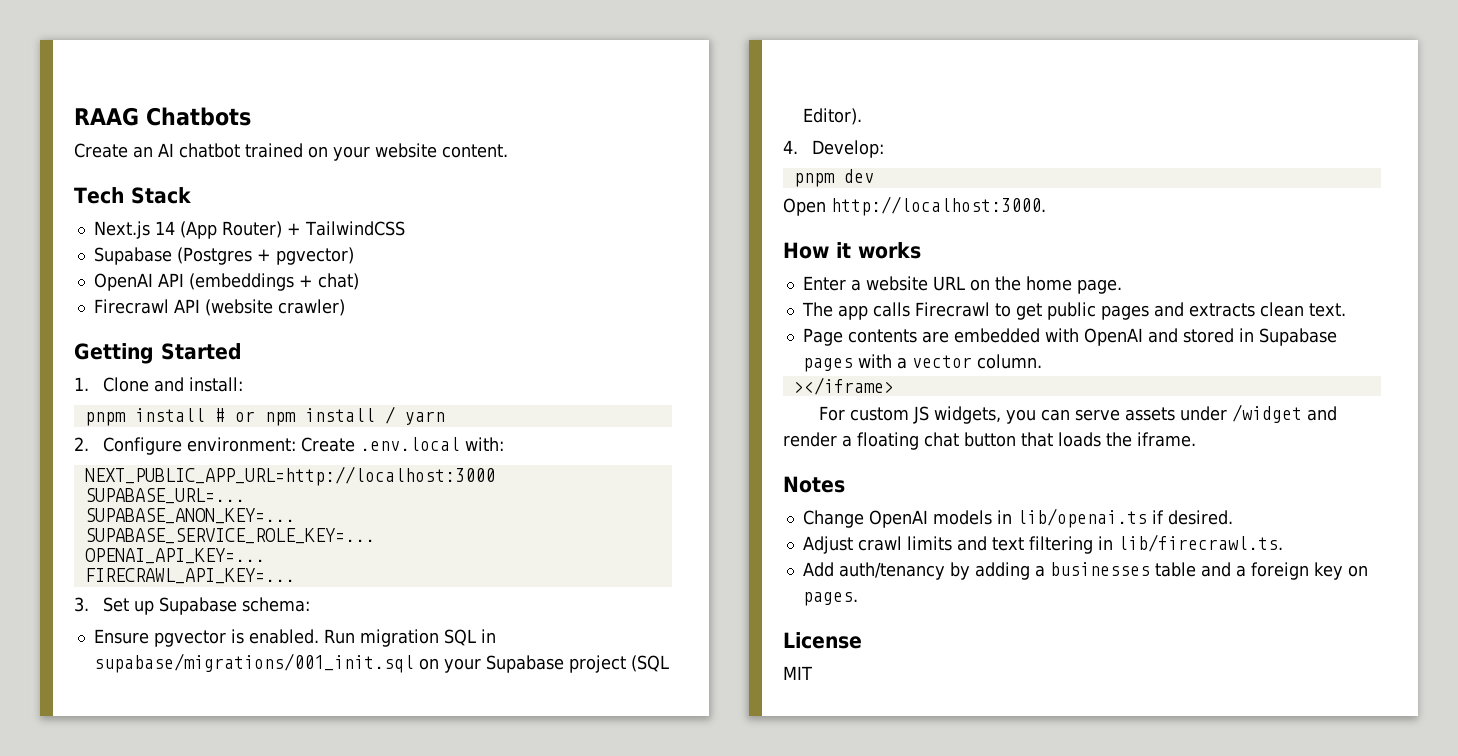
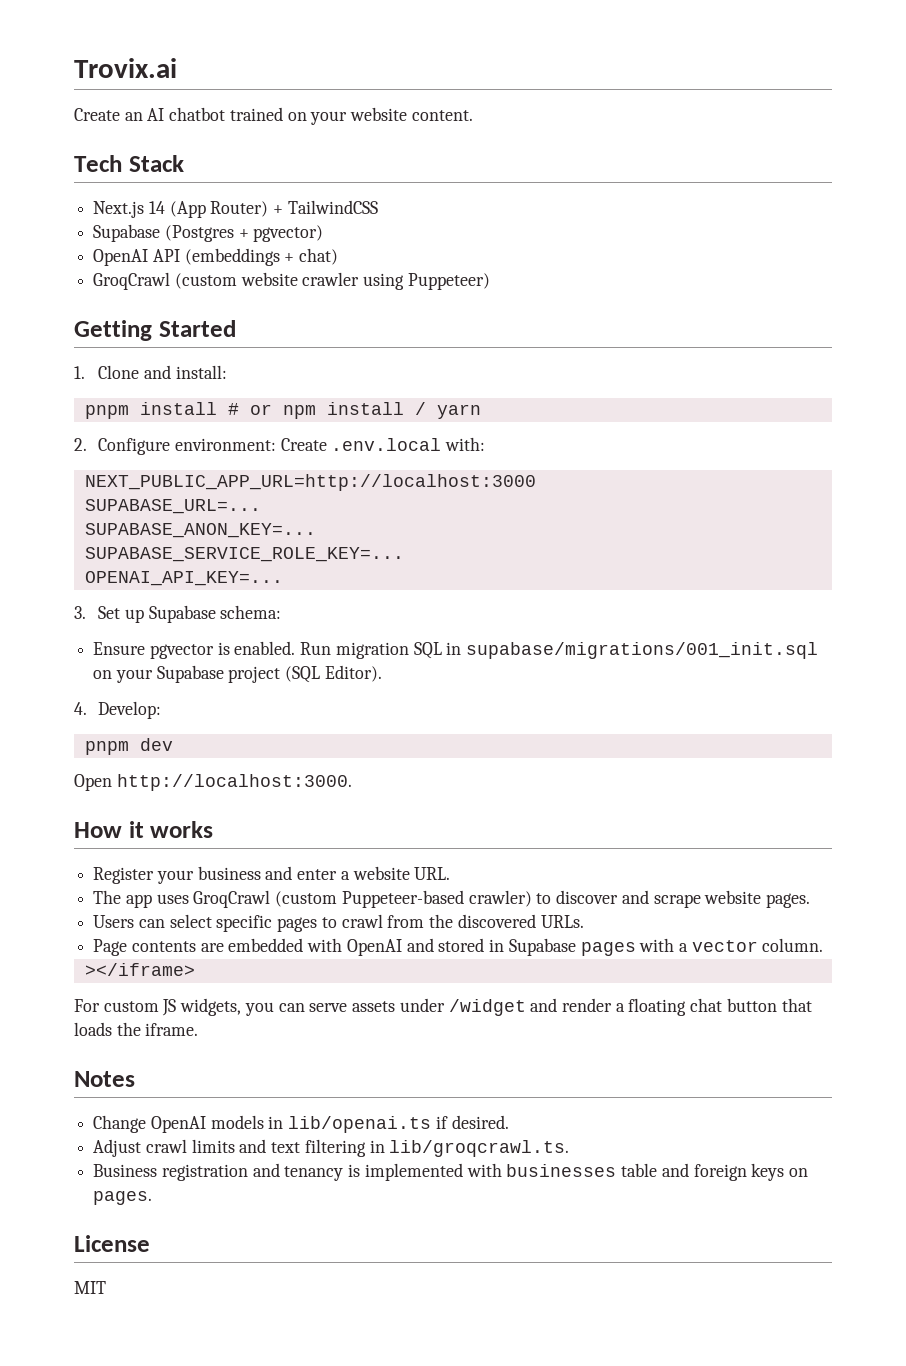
- RAAG Chatbots
+ Trovix.ai
- Firecrawl API (website crawler)
+ GroqCrawl (custom website crawler using Puppeteer)
- FIRECRAWL_API_KEY=...
- Enter a website URL on the home page.
- The app calls Firecrawl to get public pages and extracts clean text.
+ Register your business and enter a website URL.
+ The app uses GroqCrawl (custom Puppeteer-based crawler) to discover and scrape website pages.
+ Users can select specific pages to crawl from the discovered URLs.
- Adjust crawl limits and text filtering in lib/firecrawl.ts.
- Add auth/tenancy by adding a businesses table and a foreign key on pages.
+ Adjust crawl limits and text filtering in lib/groqcrawl.ts.
+ Business registration and tenancy is implemented with businesses table and foreign keys on pages.

